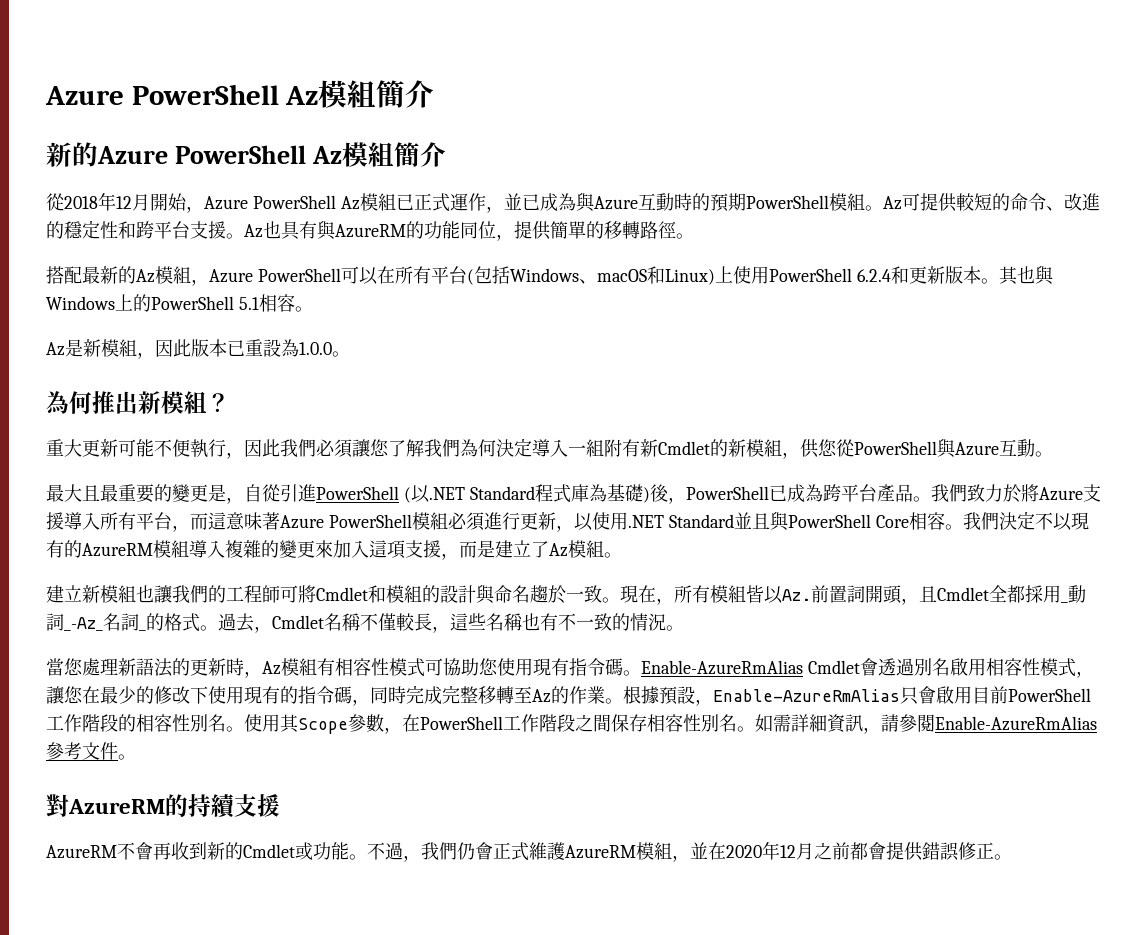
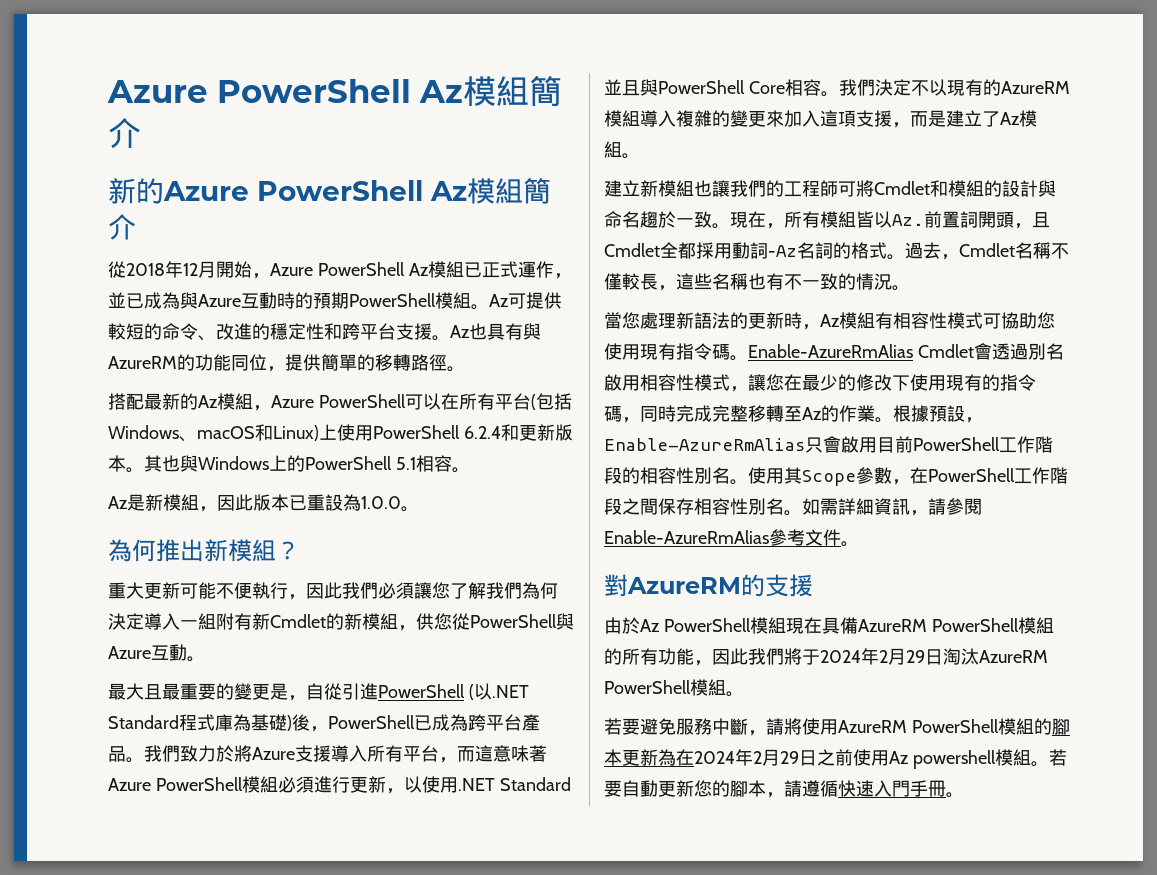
- 現在，所有模組皆以Az.前置詞開頭，且Cmdlet全都採用_動詞_-Az_名詞_的格式。
+ 現在，所有模組皆以Az.前置詞開頭，且Cmdlet全都採用動詞-Az名詞的格式。
- 對AzureRM的持續支援
+ 對AzureRM的支援
- AzureRM不會再收到新的Cmdlet或功能。不過，我們仍會正式維護AzureRM模組，並在2020年12月之前都會提供錯誤修正。
+ 由於Az PowerShell模組現在具備AzureRM PowerShell模組的所有功能，因此我們將于2024年2月29日淘汰AzureRM PowerShell模組。
+ 若要避免服務中斷，請將使用AzureRM PowerShell模組的腳本更新為在2024年2月29日之前使用Az powershell模組。若要自動更新您的腳本，請遵循快速入門手冊。

